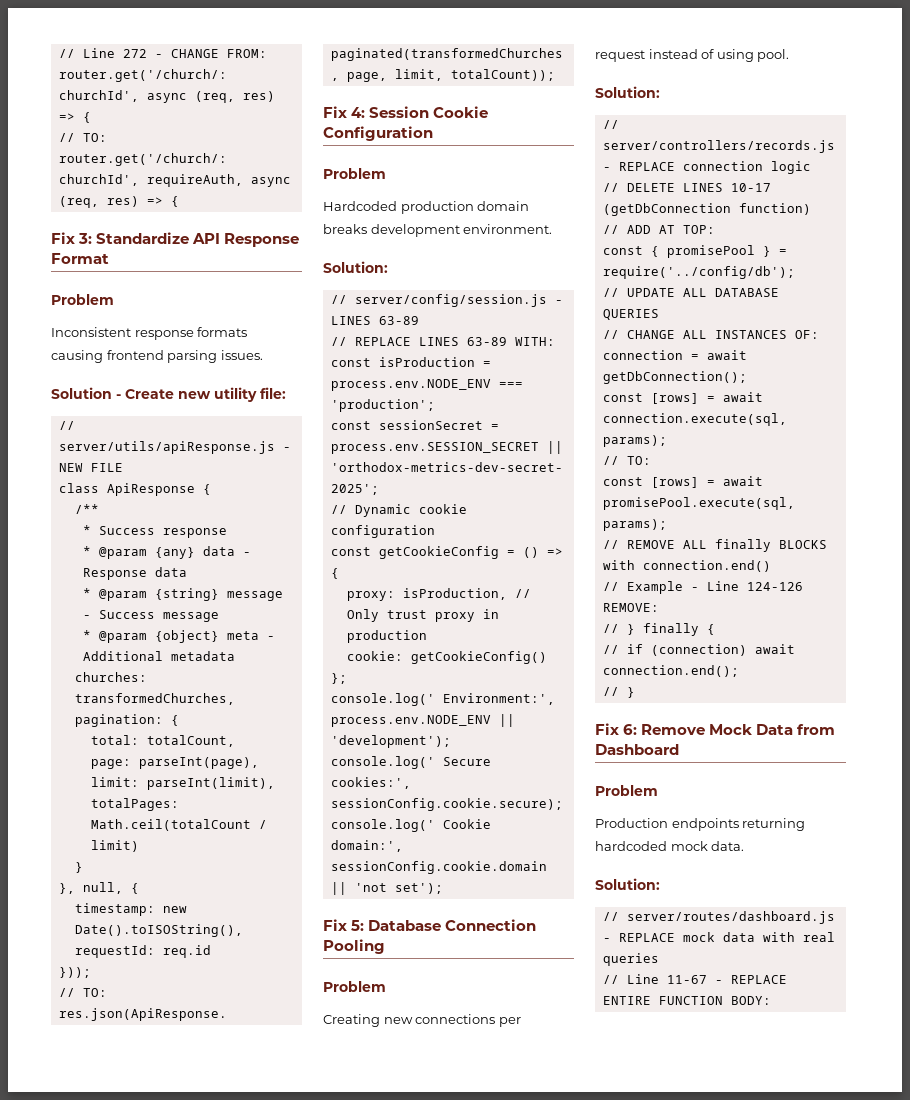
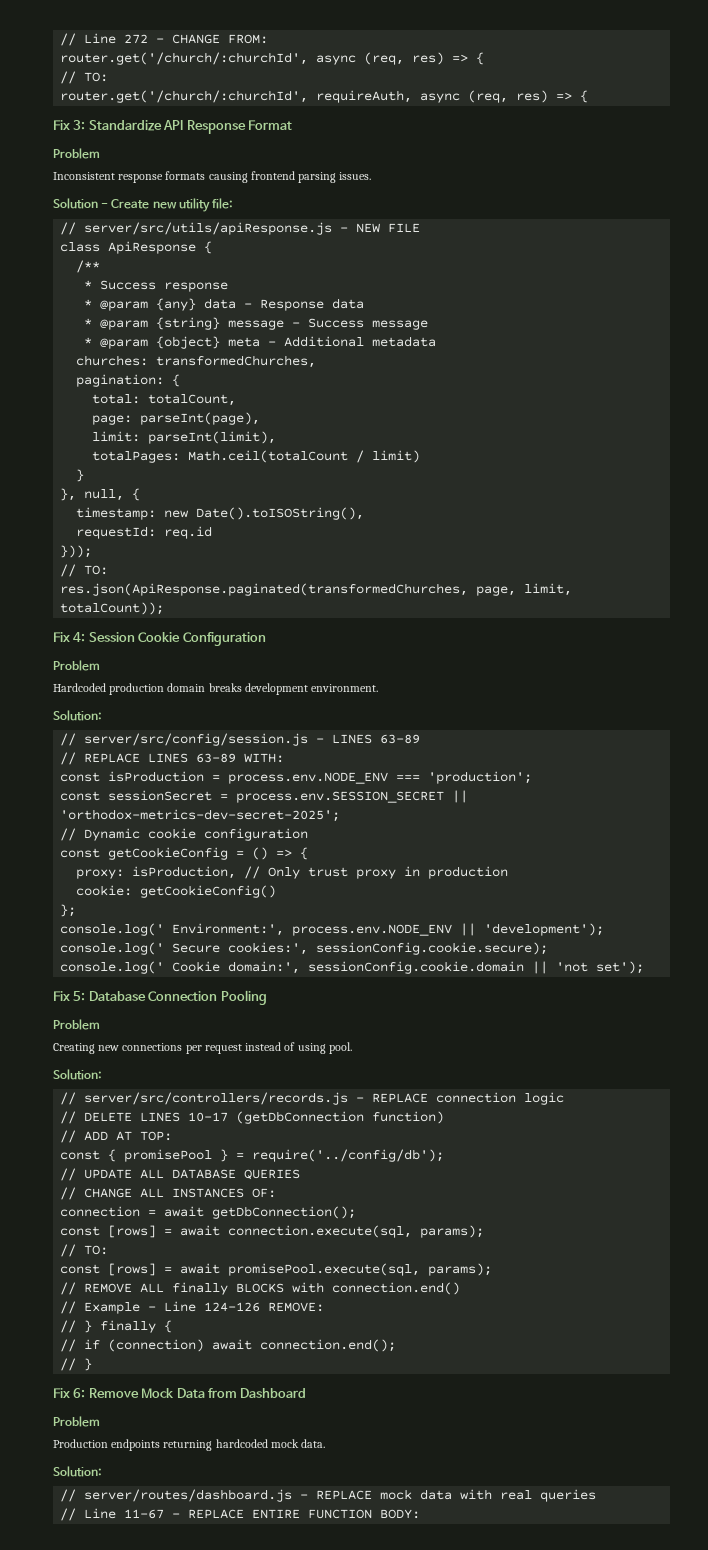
- // server/utils/apiResponse.js - NEW FILE
+ // server/src/utils/apiResponse.js - NEW FILE
- // server/config/session.js - LINES 63-89
+ // server/src/config/session.js - LINES 63-89
- // server/controllers/records.js - REPLACE connection logic
+ // server/src/controllers/records.js - REPLACE connection logic

